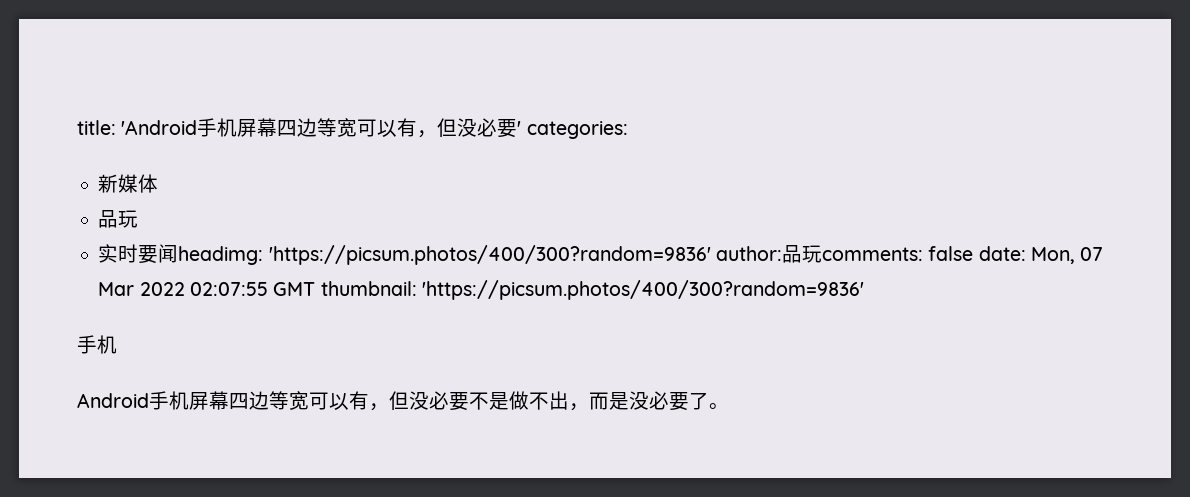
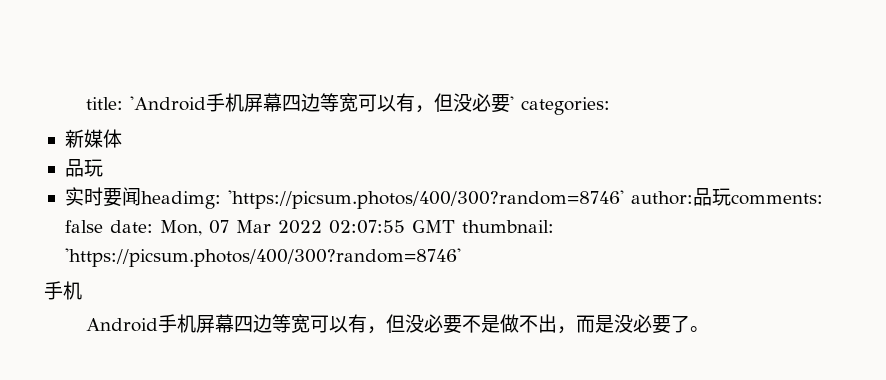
- 实时要闻headimg: 'https://picsum.photos/400/300?random=9836' author:品玩comments: false date: Mon, 07 Mar 2022 02:07:55 GMT thumbnail: 'https://picsum.photos/400/300?random=9836'
+ 实时要闻headimg: 'https://picsum.photos/400/300?random=8746' author:品玩comments: false date: Mon, 07 Mar 2022 02:07:55 GMT thumbnail: 'https://picsum.photos/400/300?random=8746'

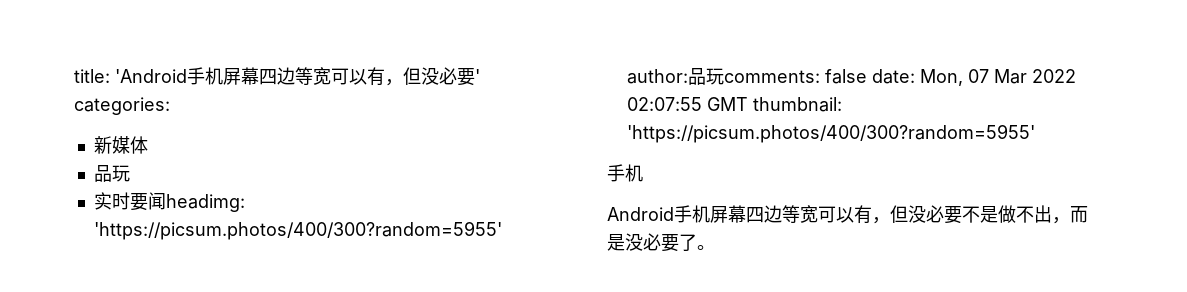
- 实时要闻headimg: 'https://picsum.photos/400/300?random=8746' author:品玩comments: false date: Mon, 07 Mar 2022 02:07:55 GMT thumbnail: 'https://picsum.photos/400/300?random=8746'
+ 实时要闻headimg: 'https://picsum.photos/400/300?random=5955' author:品玩comments: false date: Mon, 07 Mar 2022 02:07:55 GMT thumbnail: 'https://picsum.photos/400/300?random=5955'

